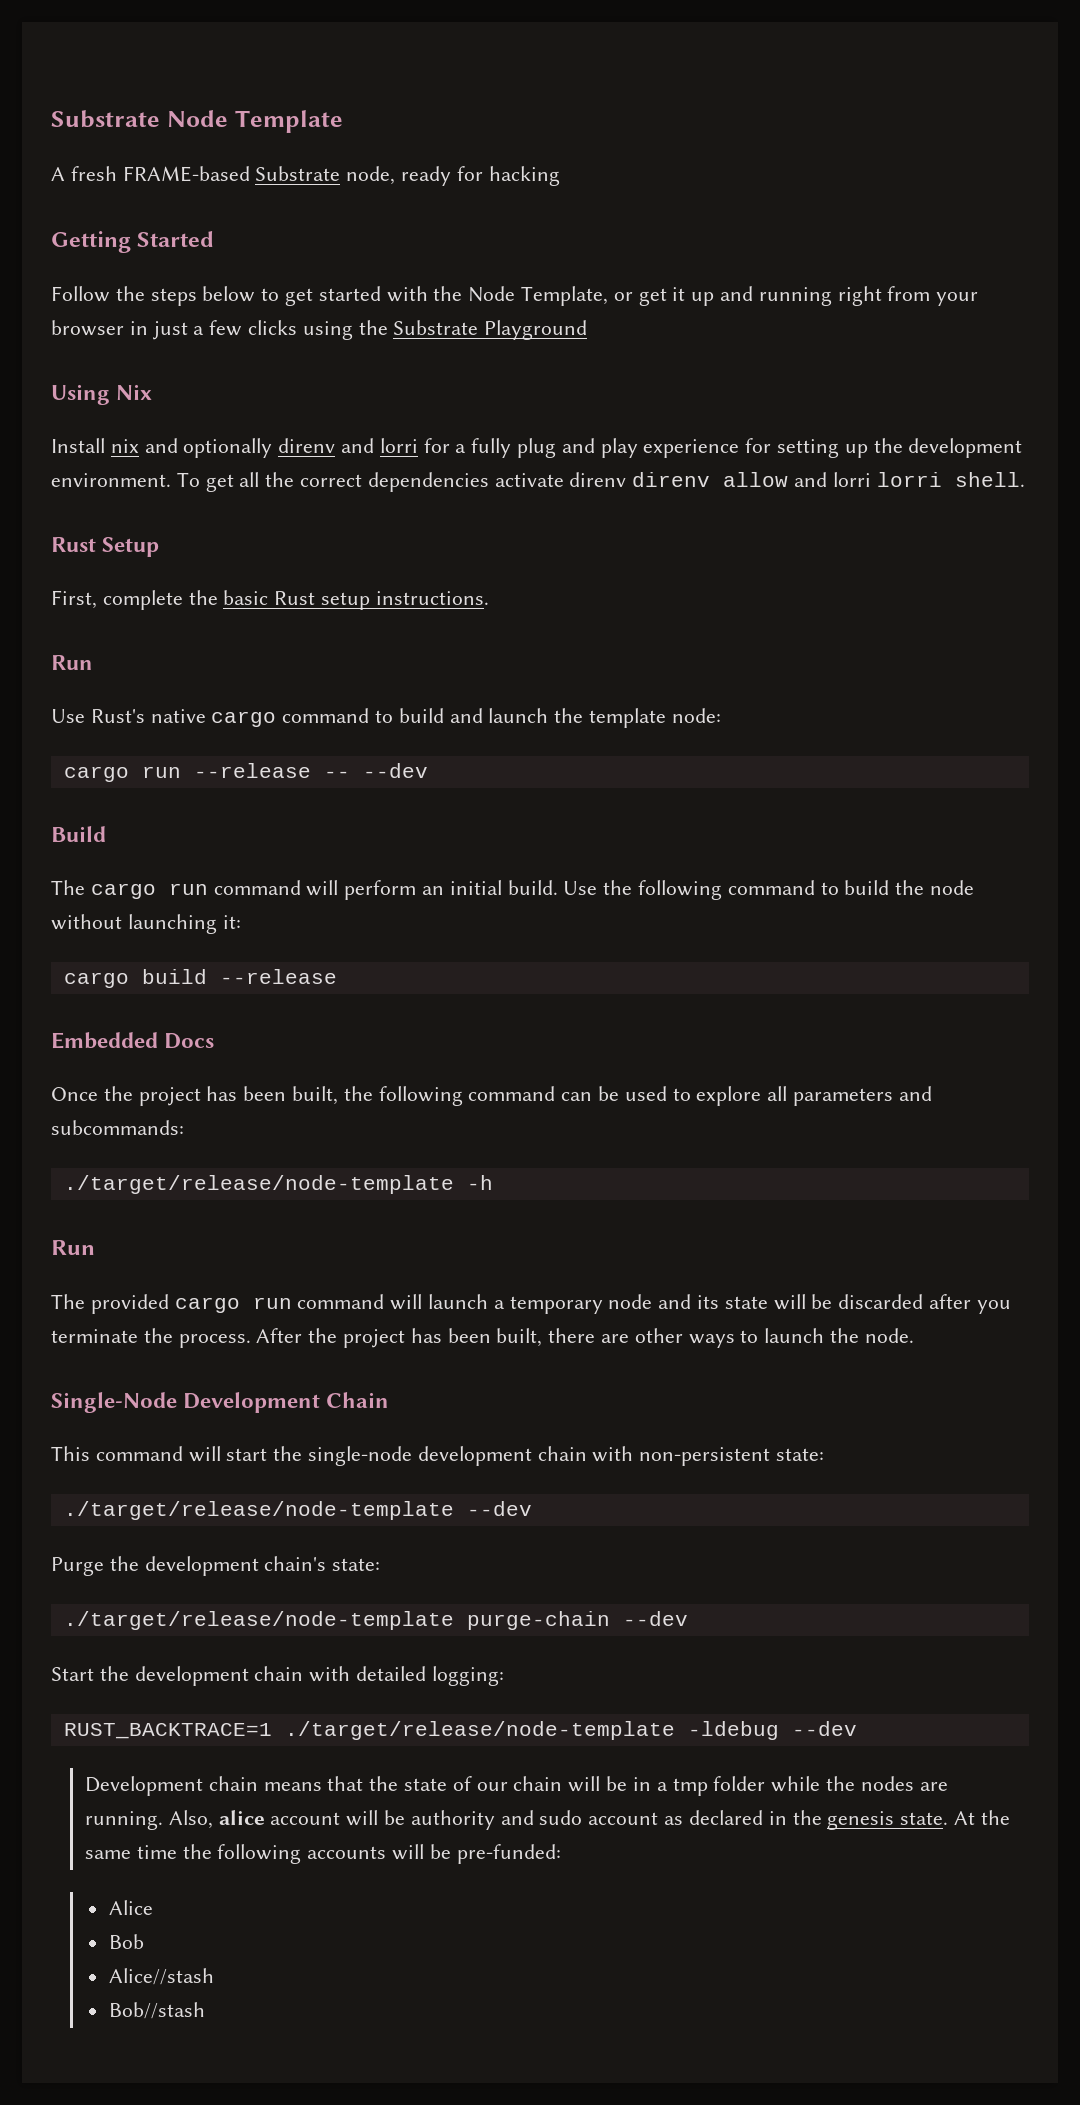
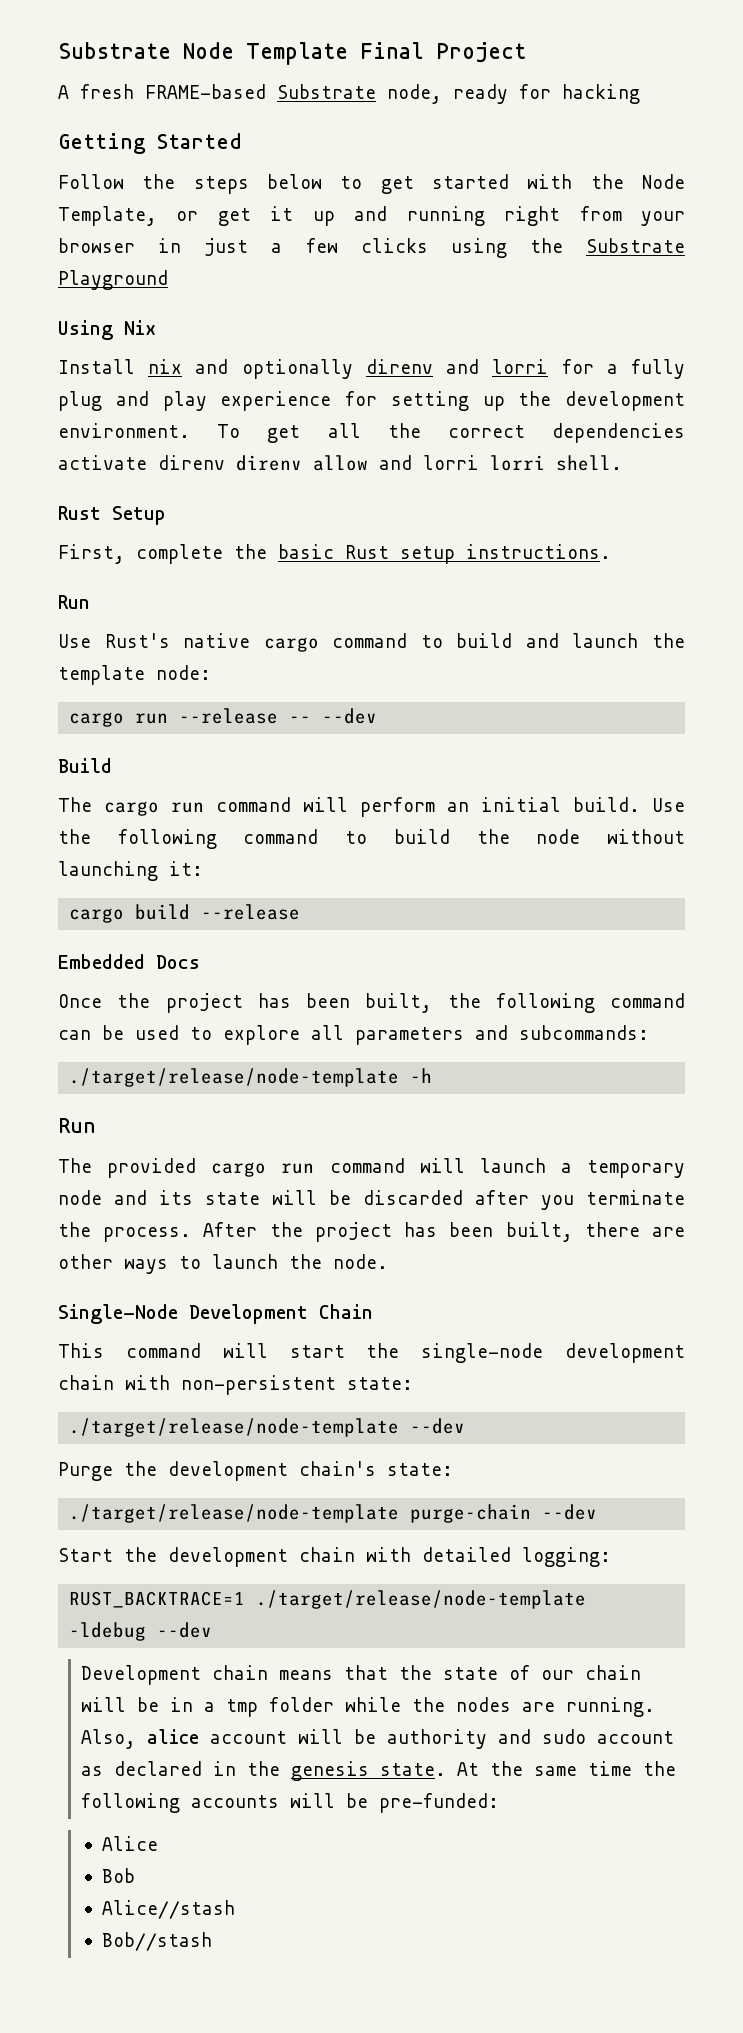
- Substrate Node Template
+ Substrate Node Template Final Project

